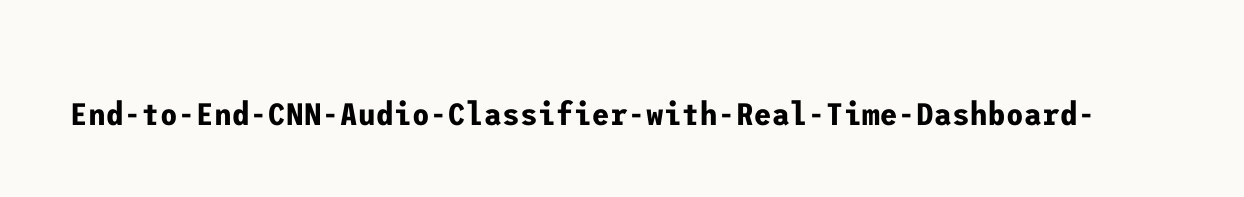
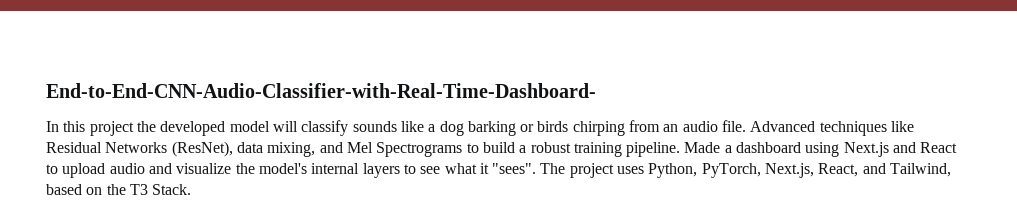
+ In this project the developed model will classify sounds like a dog barking or birds chirping from an audio file. Advanced techniques like Residual Networks (ResNet), data mixing, and Mel Spectrograms to build a robust training pipeline. Made a dashboard using Next.js and React to upload audio and visualize the model's internal layers to see what it "sees". The project uses Python, PyTorch, Next.js, React, and Tailwind, based on the T3 Stack.

